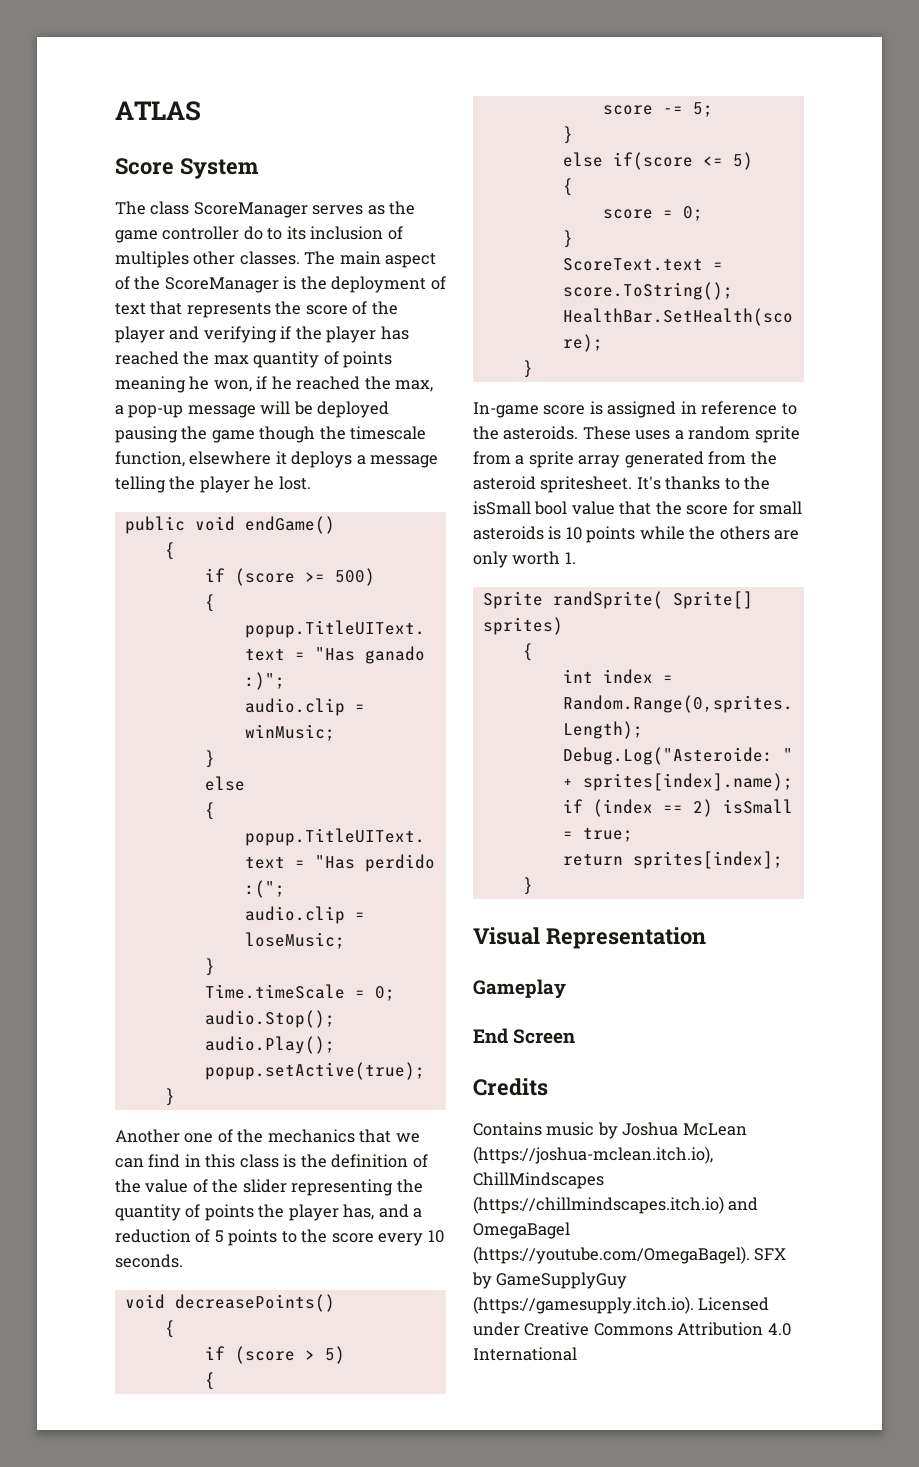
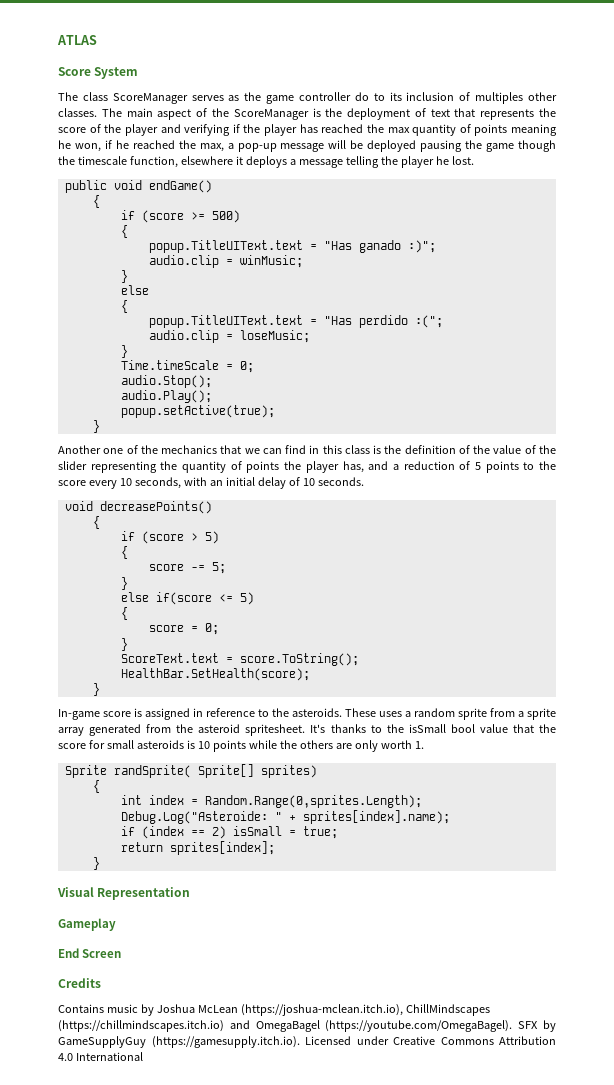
- Another one of the mechanics that we can find in this class is the definition of the value of the slider representing the quantity of points the player has, and a reduction of 5 points to the score every 10 seconds.
+ Another one of the mechanics that we can find in this class is the definition of the value of the slider representing the quantity of points the player has, and a reduction of 5 points to the score every 10 seconds, with an initial delay of 10 seconds.

